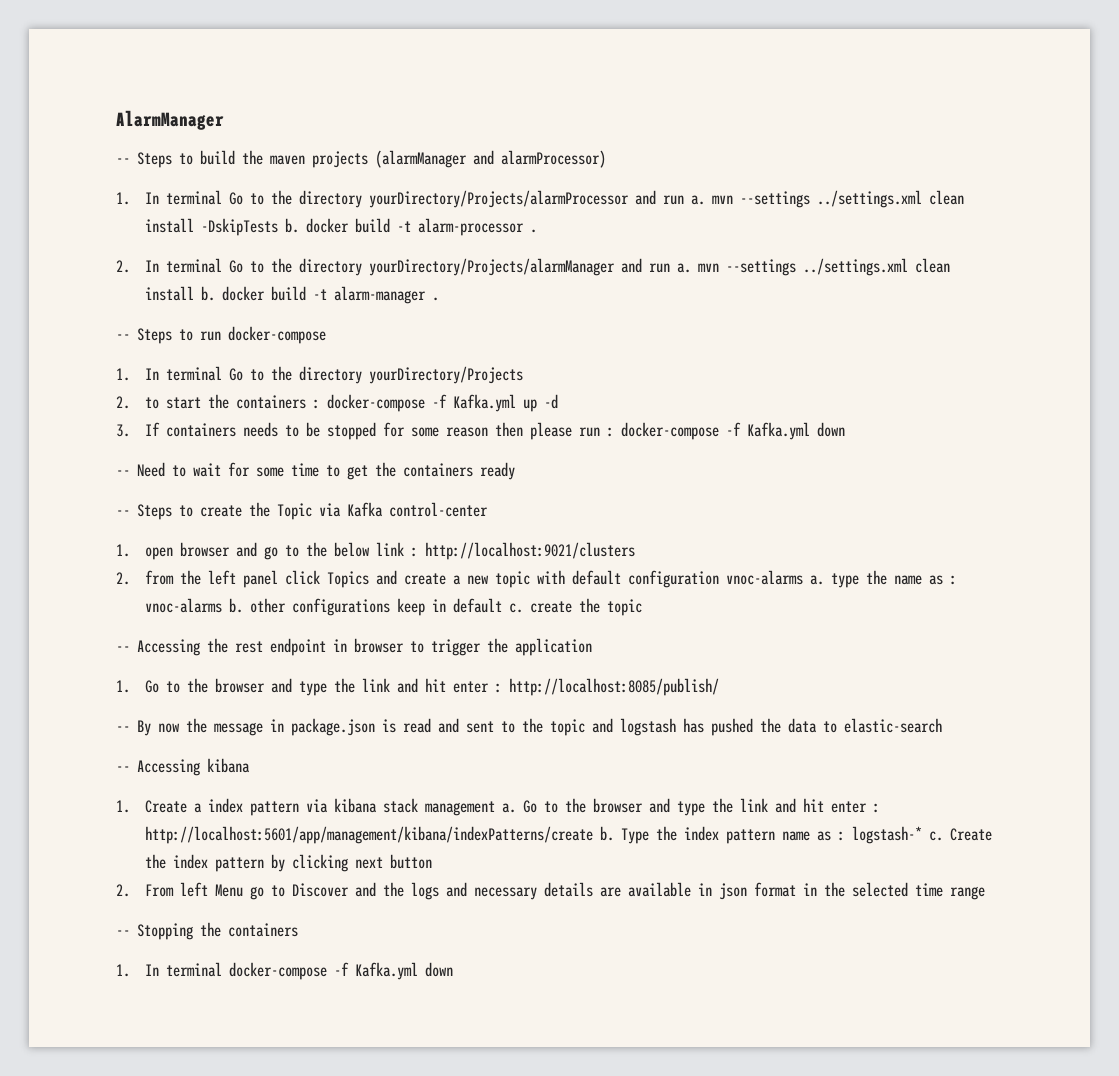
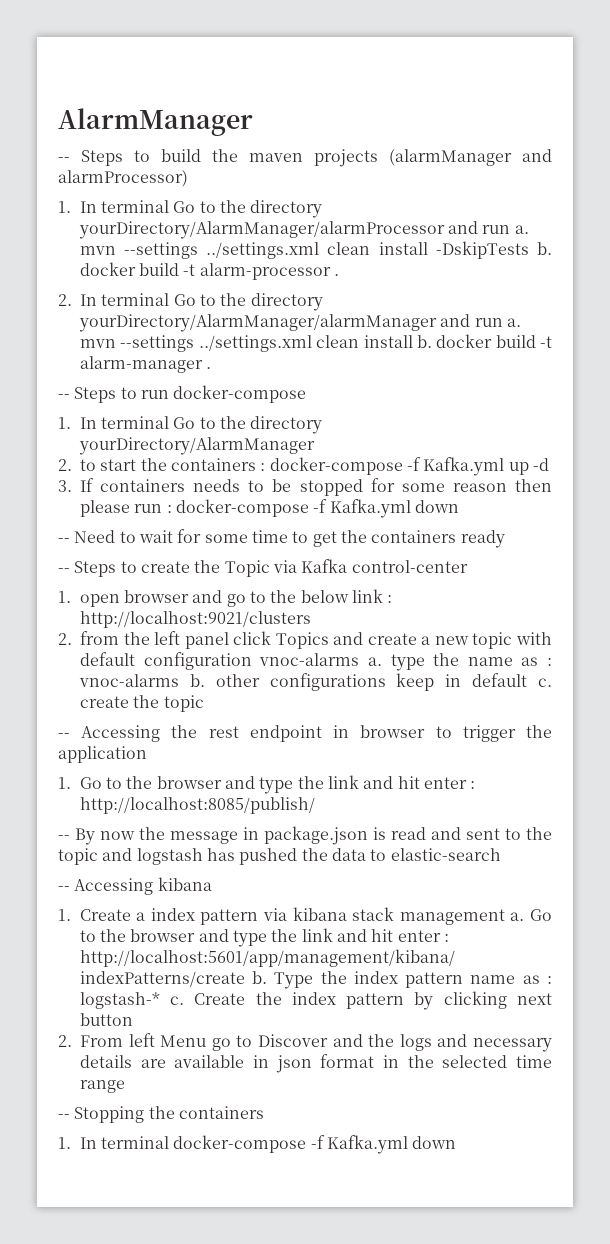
- 1. In terminal Go to the directory yourDirectory/Projects/alarmProcessor and run a. mvn --settings ../settings.xml clean install -DskipTests b. docker build -t alarm-processor .
+ 1. In terminal Go to the directory yourDirectory/AlarmManager/alarmProcessor and run a. mvn --settings ../settings.xml clean install -DskipTests b. docker build -t alarm-processor .
- 2. In terminal Go to the directory yourDirectory/Projects/alarmManager and run a. mvn --settings ../settings.xml clean install b. docker build -t alarm-manager .
+ 2. In terminal Go to the directory yourDirectory/AlarmManager/alarmManager and run a. mvn --settings ../settings.xml clean install b. docker build -t alarm-manager .
- 1. In terminal Go to the directory yourDirectory/Projects
+ 1. In terminal Go to the directory yourDirectory/AlarmManager

